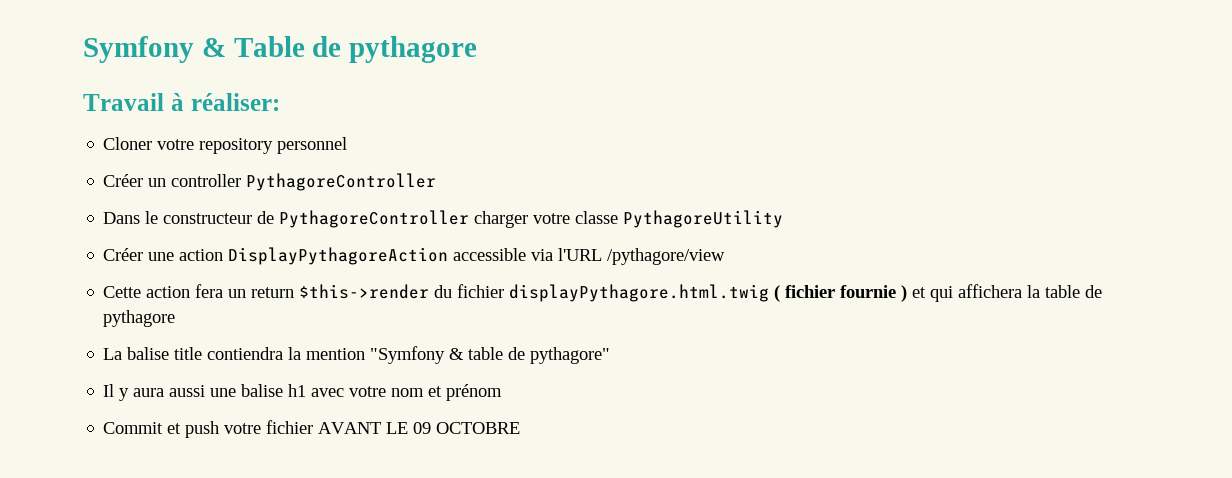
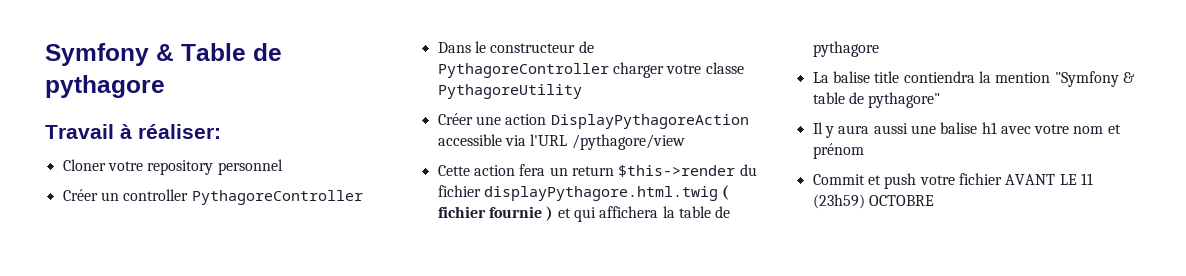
- Commit et push votre fichier AVANT LE 09 OCTOBRE
+ Commit et push votre fichier AVANT LE 11 (23h59) OCTOBRE

